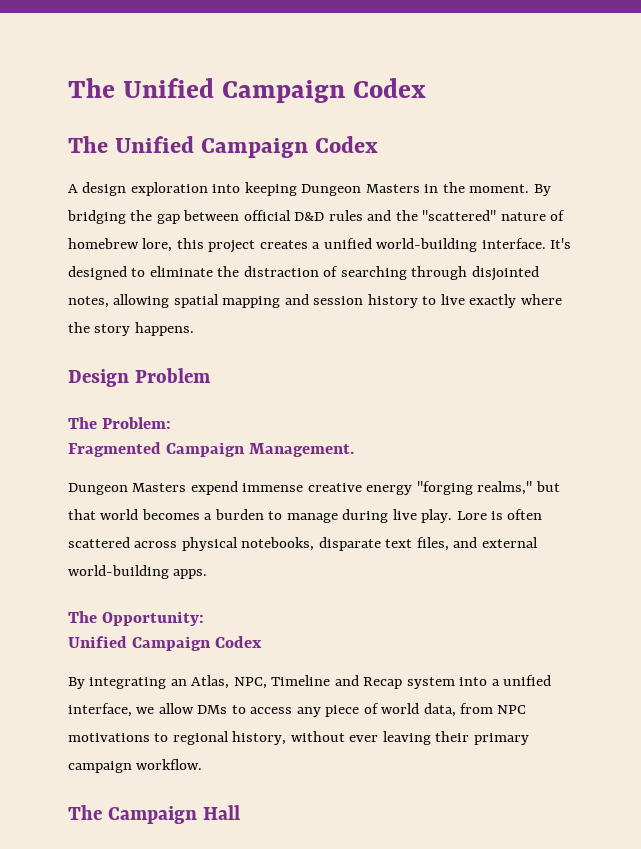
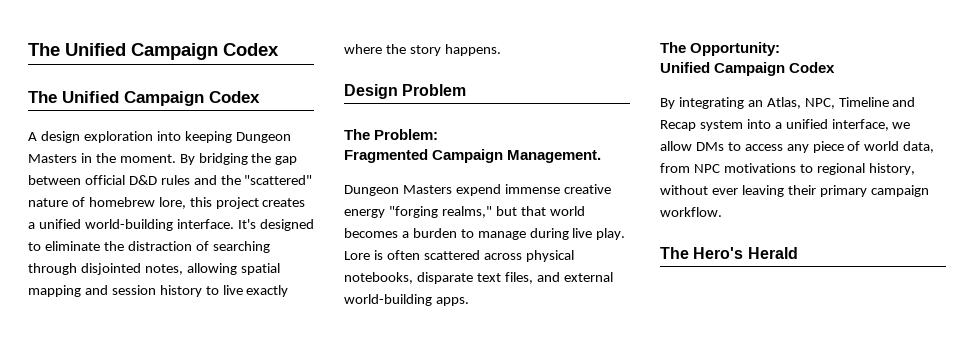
- The Campaign Hall
+ The Hero's Herald

